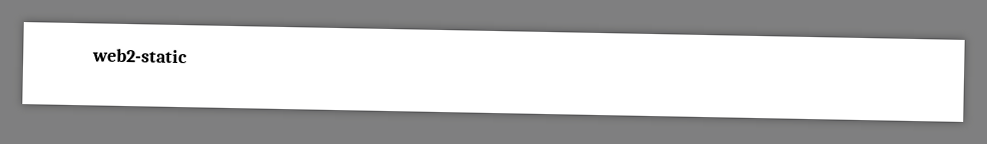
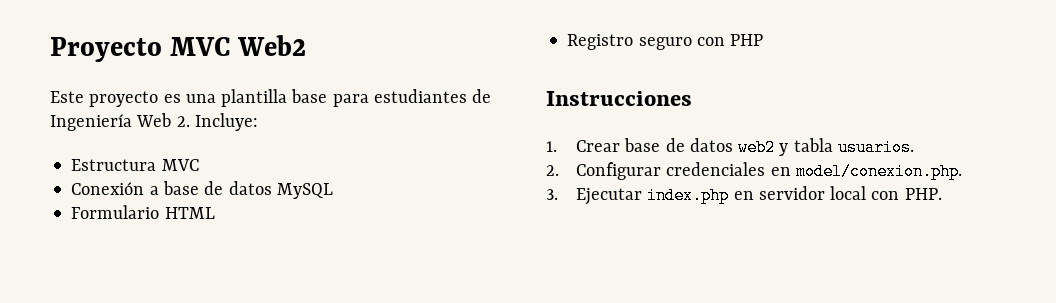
- web2-static
+ Proyecto MVC Web2
+ Este proyecto es una plantilla base para estudiantes de Ingeniería Web 2. Incluye:
+ Estructura MVC
+ Conexión a base de datos MySQL
+ Formulario HTML
+ Registro seguro con PHP
+ Instrucciones
+ 1. Crear base de datos web2 y tabla usuarios.
+ 2. Configurar credenciales en model/conexion.php.
+ 3. Ejecutar index.php en servidor local con PHP.

